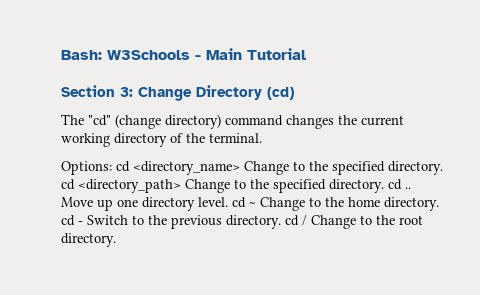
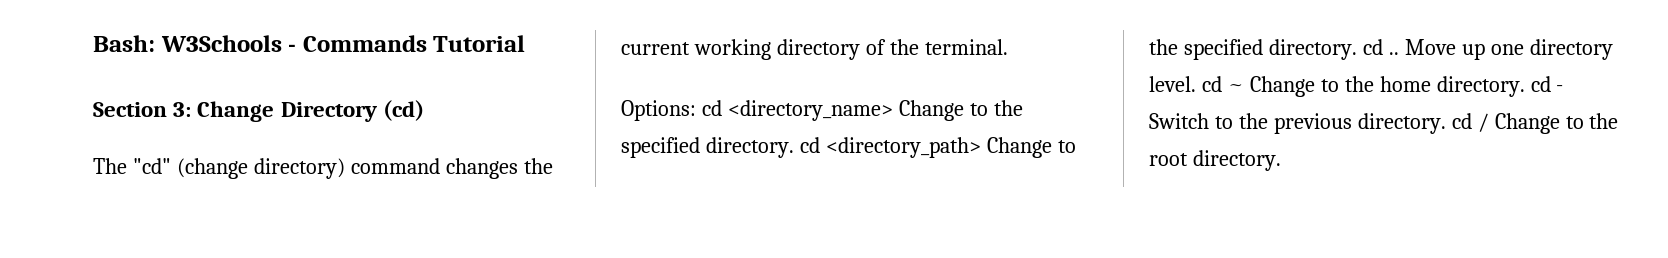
- Bash: W3Schools - Main Tutorial
+ Bash: W3Schools - Commands Tutorial

